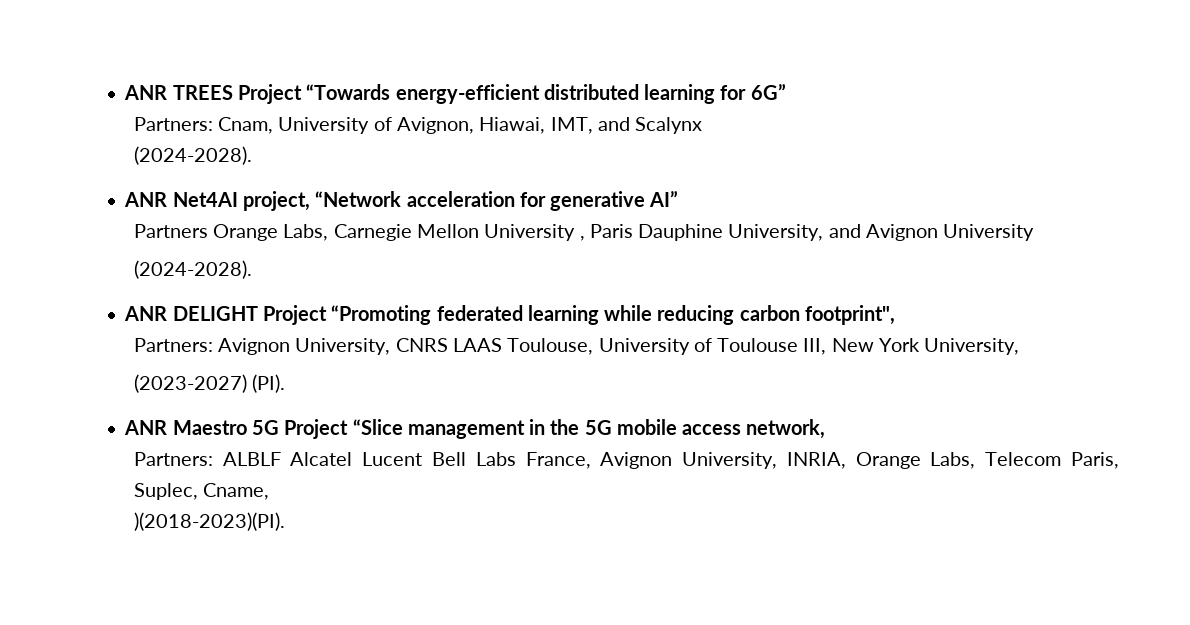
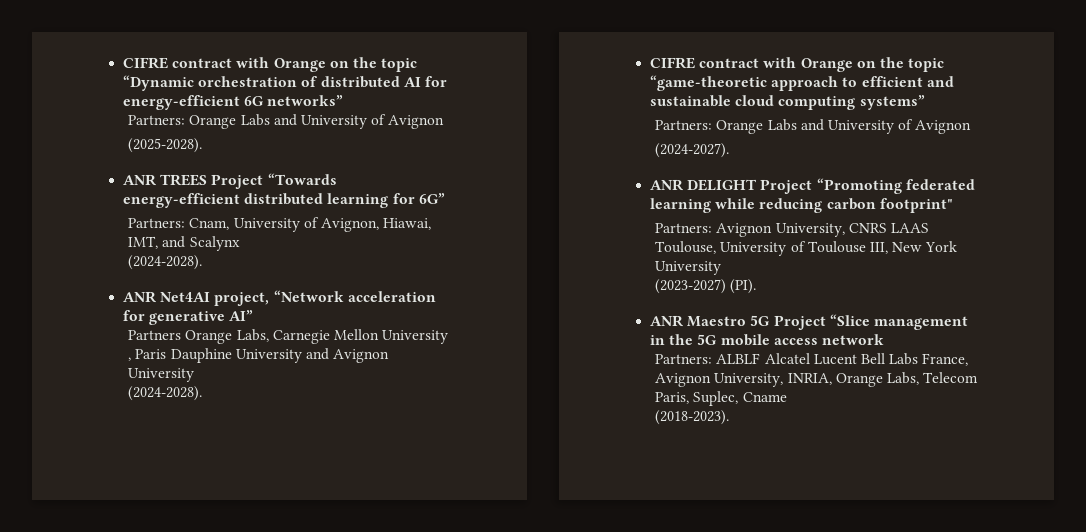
+ CIFRE contract with Orange on the topic “Dynamic orchestration of distributed AI for energy-efficient 6G networks”
+ Partners: Orange Labs and University of Avignon
+ (2025-2028).
- Partners Orange Labs, Carnegie Mellon University , Paris Dauphine University, and Avignon University
+ Partners Orange Labs, Carnegie Mellon University , Paris Dauphine University and Avignon University
+ CIFRE contract with Orange on the topic “game-theoretic approach to efficient and sustainable cloud computing systems”
+ Partners: Orange Labs and University of Avignon
+ (2024-2027).
- ANR DELIGHT Project “Promoting federated learning while reducing carbon footprint",
+ ANR DELIGHT Project “Promoting federated learning while reducing carbon footprint"
- Partners: Avignon University, CNRS LAAS Toulouse, University of Toulouse III, New York University,
+ Partners: Avignon University, CNRS LAAS Toulouse, University of Toulouse III, New York University
- ANR Maestro 5G Project “Slice management in the 5G mobile access network,
+ ANR Maestro 5G Project “Slice management in the 5G mobile access network
- Partners: ALBLF Alcatel Lucent Bell Labs France, Avignon University, INRIA, Orange Labs, Telecom Paris, Suplec, Cname,
- )(2018-2023)(PI).
+ Partners: ALBLF Alcatel Lucent Bell Labs France, Avignon University, INRIA, Orange Labs, Telecom Paris, Suplec, Cname
+ (2018-2023).

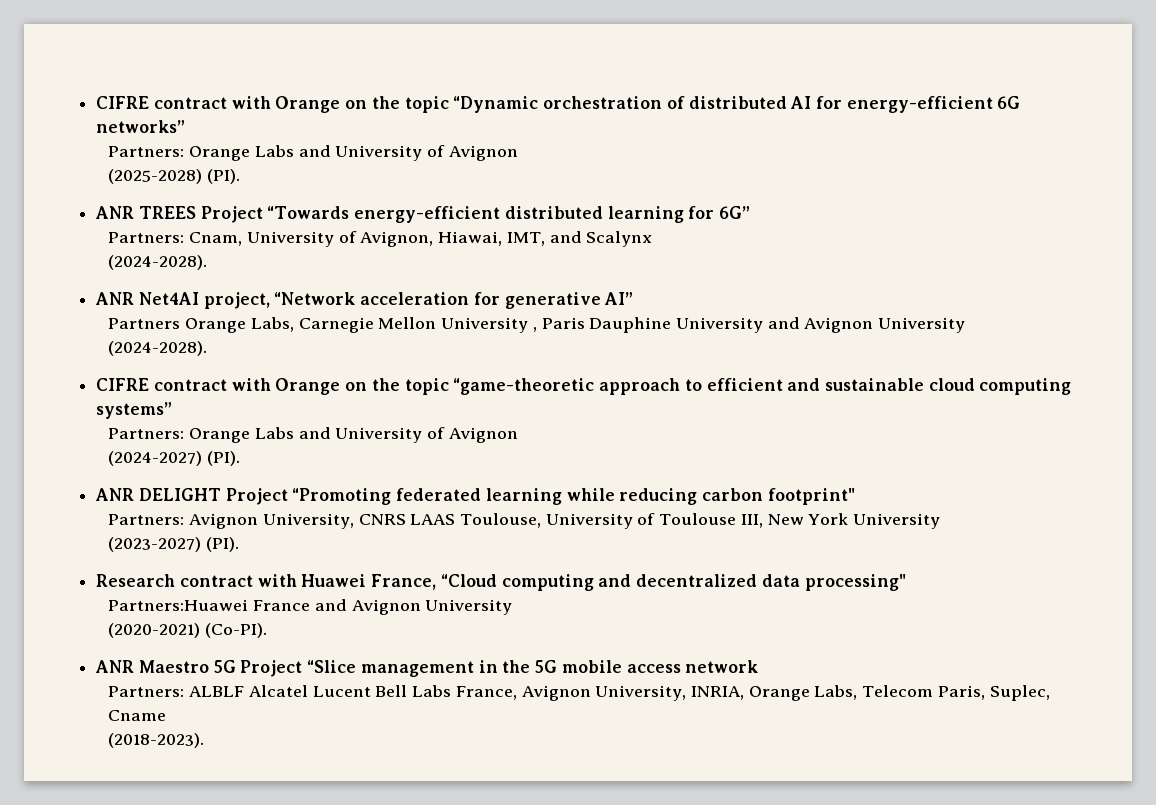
- (2025-2028).
+ (2025-2028) (PI).
- (2024-2027).
+ (2024-2027) (PI).
+ Research contract with Huawei France, “Cloud computing and decentralized data processing"
+ Partners:Huawei France and Avignon University
+ (2020-2021) (Co-PI).

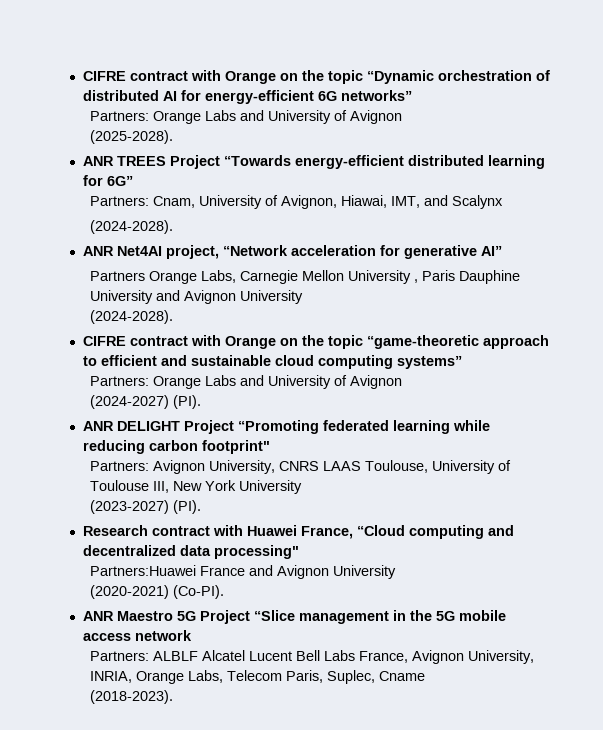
- (2025-2028) (PI).
+ (2025-2028).

